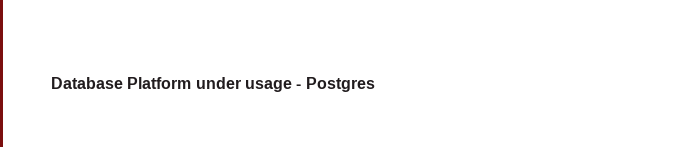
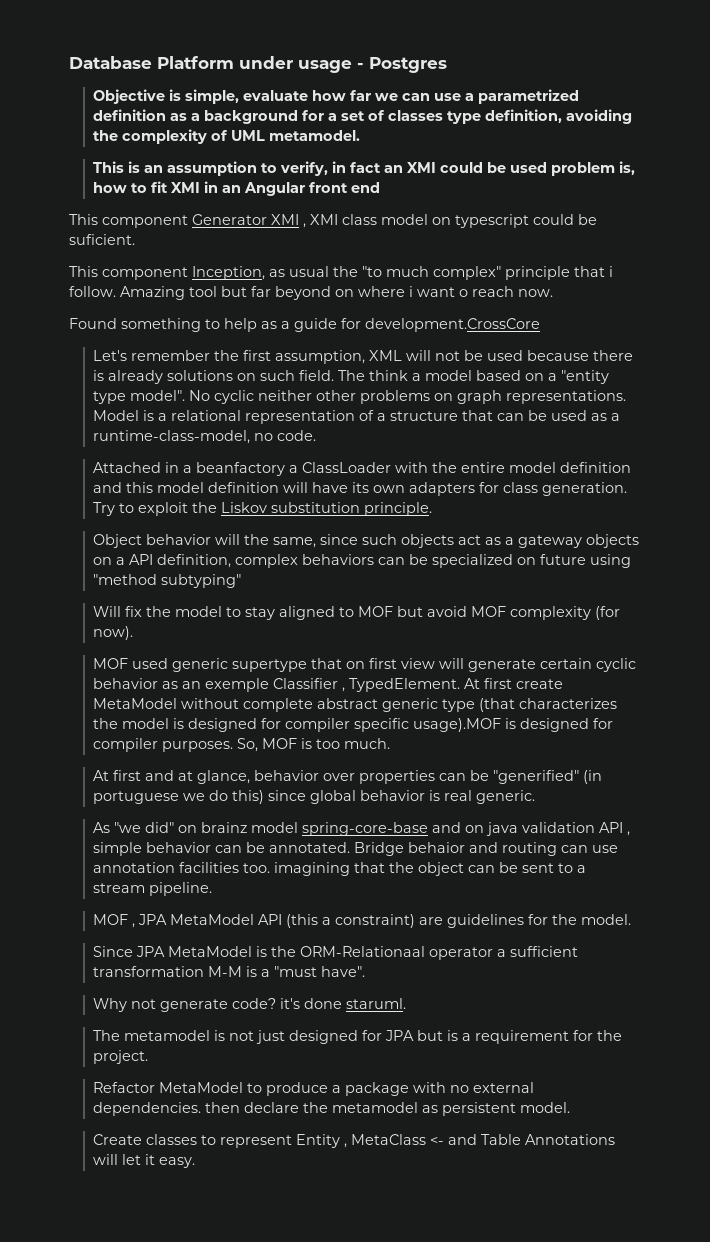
+ Objective is simple, evaluate how far we can use a parametrized definition as a background for a set of classes type definition, avoiding the complexity of UML metamodel.
+ This is an assumption to verify, in fact an XMI could be used problem is, how to fit XMI in an Angular front end
+ This component Generator XMI , XMI class model on typescript could be suficient.
+ This component Inception, as usual the "to much complex" principle that i follow. Amazing tool but far beyond on where i want o reach now.
+ Found something to help as a guide for development.CrossCore
+ Let's remember the first assumption, XML will not be used because there is already solutions on such field. The think a model based on a "entity type model". No cyclic neither other problems on graph representations. Model is a relational representation of a structure that can be used as a runtime-class-model, no code.
+ Attached in a beanfactory a ClassLoader with the entire model definition and this model definition will have its own adapters for class generation. Try to exploit the Liskov substitution principle.
+ Object behavior will the same, since such objects act as a gateway objects on a API definition, complex behaviors can be specialized on future using "method subtyping"
+ Will fix the model to stay aligned to MOF but avoid MOF complexity (for now).
+ MOF used generic supertype that on first view will generate certain cyclic behavior as an exemple Classifier , TypedElement. At first create MetaModel without complete abstract generic type (that characterizes the model is designed for compiler specific usage).MOF is designed for compiler purposes. So, MOF is too much.
+ At first and at glance, behavior over properties can be "generified" (in portuguese we do this) since global behavior is real generic.
+ As "we did" on brainz model spring-core-base and on java validation API , simple behavior can be annotated. Bridge behaior and routing can use annotation facilities too. imagining that the object can be sent to a stream pipeline.
+ MOF , JPA MetaModel API (this a constraint) are guidelines for the model.
+ Since JPA MetaModel is the ORM-Relationaal operator a sufficient transformation M-M is a "must have".
+ Why not generate code? it's done staruml.
+ The metamodel is not just designed for JPA but is a requirement for the project.
+ Refactor MetaModel to produce a package with no external dependencies. then declare the metamodel as persistent model.
+ Create classes to represent Entity , MetaClass <- and Table Annotations will let it easy.

